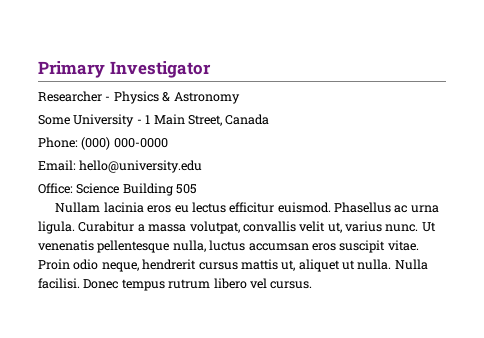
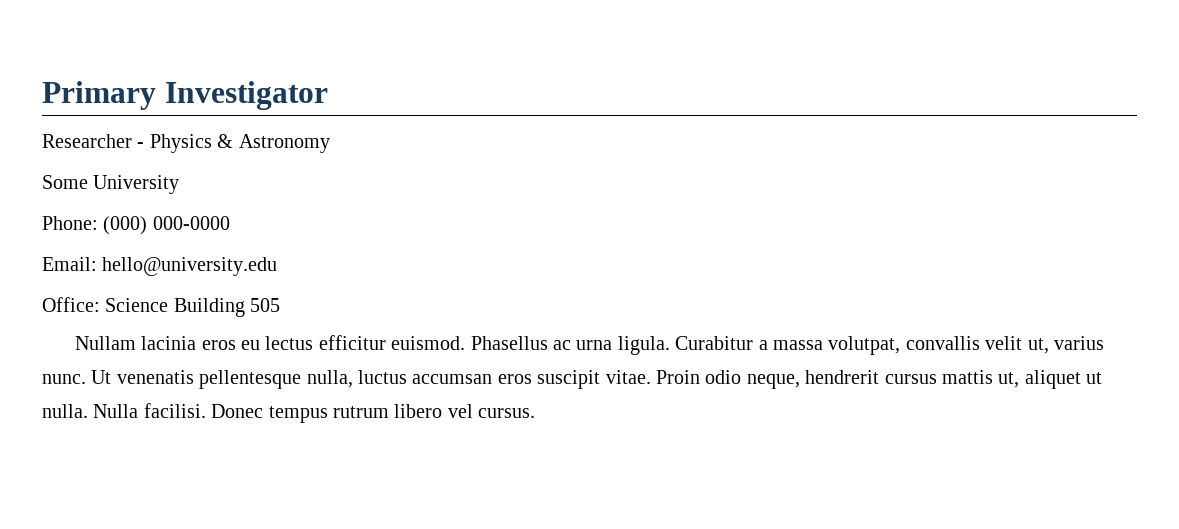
- Some University - 1 Main Street, Canada
+ Some University

